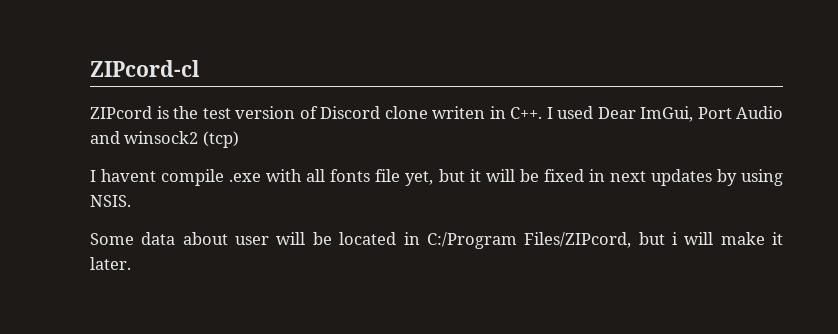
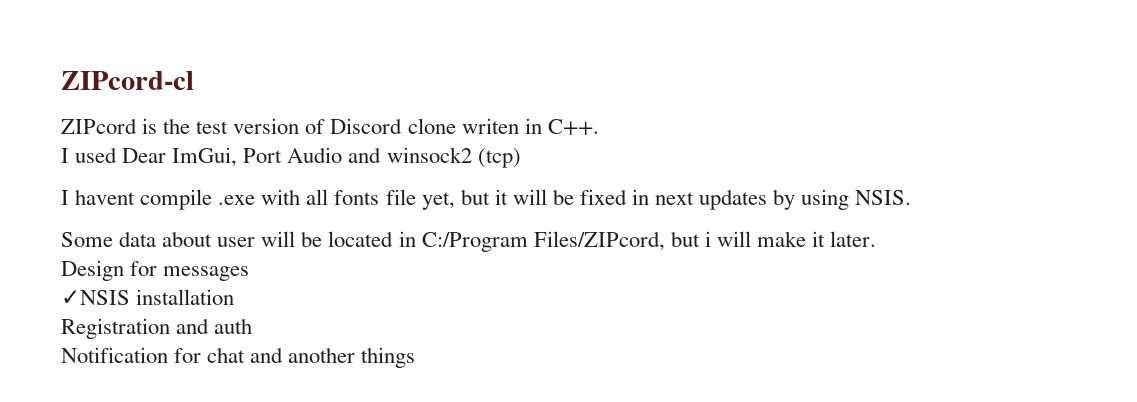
- ZIPcord is the test version of Discord clone writen in C++. I used Dear ImGui, Port Audio and winsock2 (tcp)
+ ZIPcord is the test version of Discord clone writen in C++.
+ I used Dear ImGui, Port Audio and winsock2 (tcp)
+ Design for messages
+ ✓NSIS installation
+ Registration and auth
+ Notification for chat and another things

